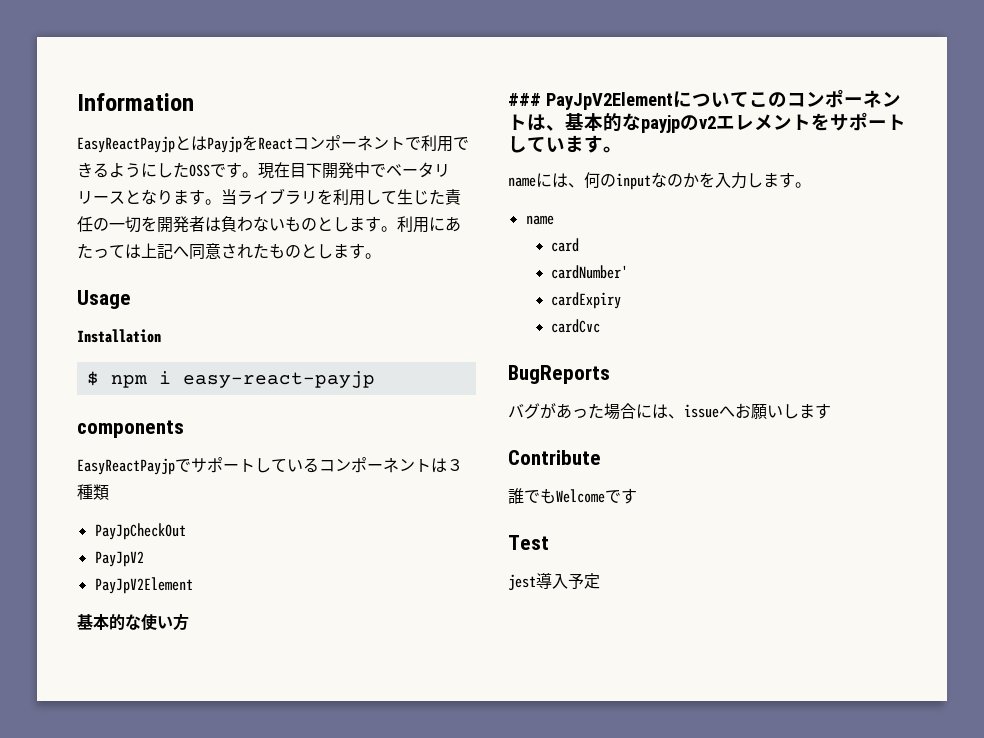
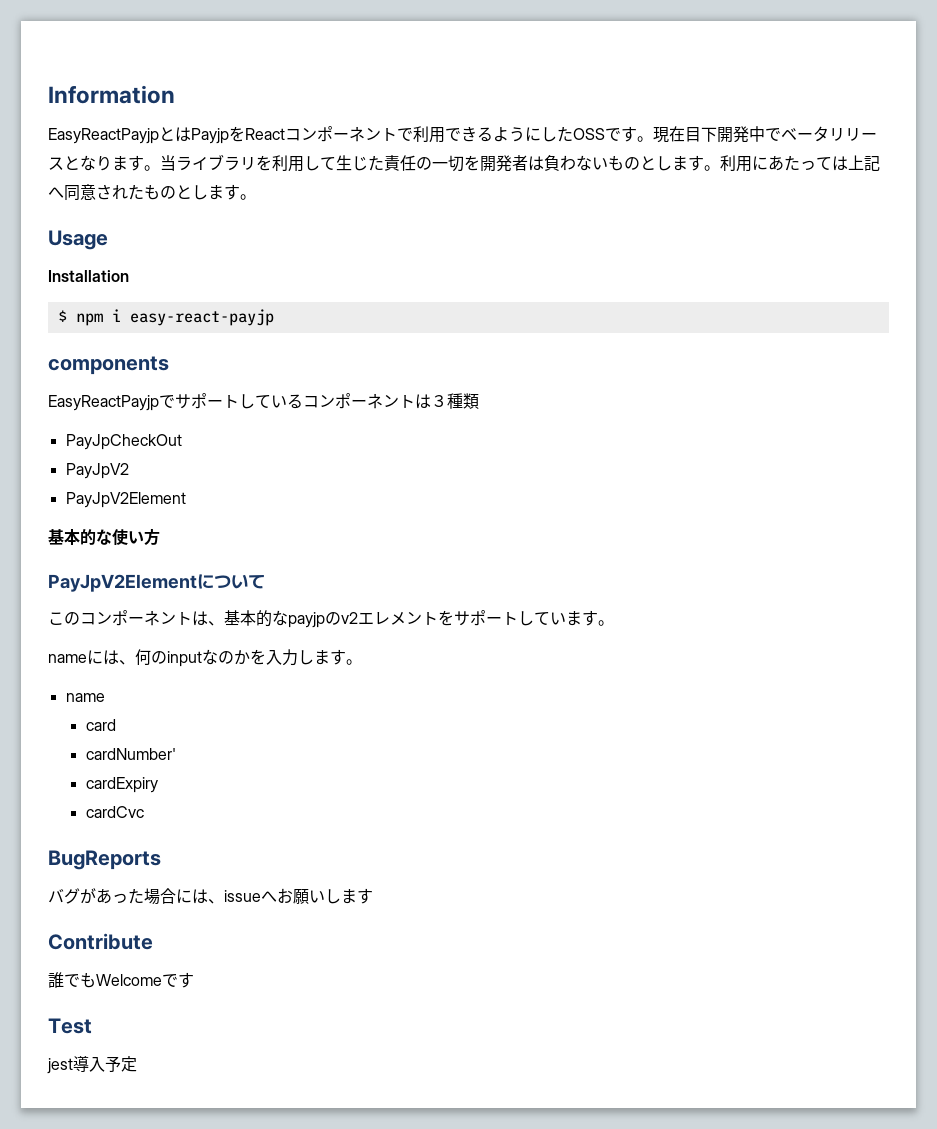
- ### PayJpV2Elementについてこのコンポーネントは、基本的なpayjpのv2エレメントをサポートしています。
+ PayJpV2Elementについて
+ このコンポーネントは、基本的なpayjpのv2エレメントをサポートしています。

